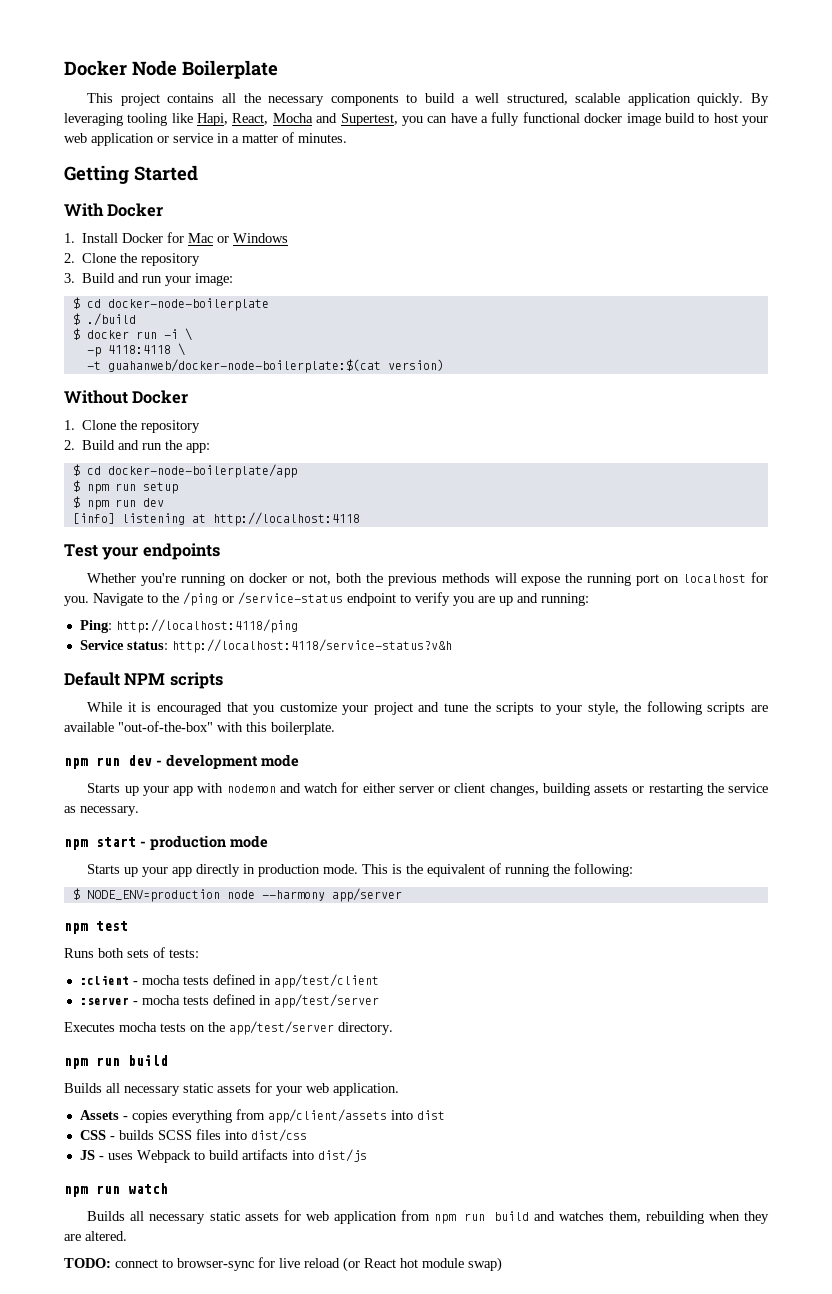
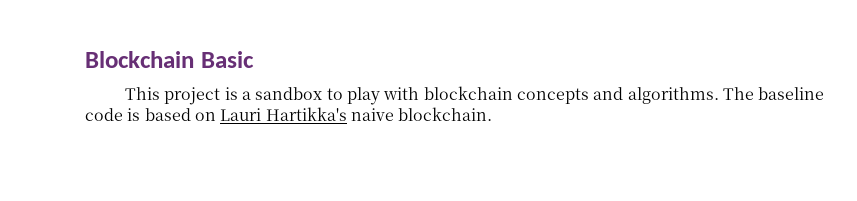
- Docker Node Boilerplate
+ Blockchain Basic
- This project contains all the necessary components to build a well structured, scalable application quickly. By leveraging tooling like Hapi, React, Mocha and Supertest, you can have a fully functional docker image build to host your web application or service in a matter of minutes.
- Getting Started
- With Docker
- 1. Install Docker for Mac or Windows
- 2. Clone the repository
- 3. Build and run your image:
- $ cd docker-node-boilerplate
- $ ./build
- $ docker run -i \
- -p 4118:4118 \
- -t guahanweb/docker-node-boilerplate:$(cat version)
- Without Docker
- 1. Clone the repository
- 2. Build and run the app:
- $ cd docker-node-boilerplate/app
- $ npm run setup
- $ npm run dev
- [info] listening at http://localhost:4118
- Test your endpoints
- Whether you're running on docker or not, both the previous methods will expose the running port on localhost for you. Navigate to the /ping or /service-status endpoint to verify you are up and running:
- Ping: http://localhost:4118/ping
- Service status: http://localhost:4118/service-status?v&h
- Default NPM scripts
- While it is encouraged that you customize your project and tune the scripts to your style, the following scripts are available "out-of-the-box" with this boilerplate.
- npm run dev - development mode
- Starts up your app with nodemon and watch for either server or client changes, building assets or restarting the service as necessary.
- npm start - production mode
- Starts up your app directly in production mode. This is the equivalent of running the following:
- $ NODE_ENV=production node --harmony app/server
- npm test
- Runs both sets of tests:
- :client - mocha tests defined in app/test/client
- :server - mocha tests defined in app/test/server
- Executes mocha tests on the app/test/server directory.
- npm run build
- Builds all necessary static assets for your web application.
- Assets - copies everything from app/client/assets into dist
- CSS - builds SCSS files into dist/css
- JS - uses Webpack to build artifacts into dist/js
- npm run watch
- Builds all necessary static assets for web application from npm run build and watches them, rebuilding when they are altered.
- TODO: connect to browser-sync for live reload (or React hot module swap)
+ This project is a sandbox to play with blockchain concepts and algorithms. The baseline code is based on Lauri Hartikka's naive blockchain.

